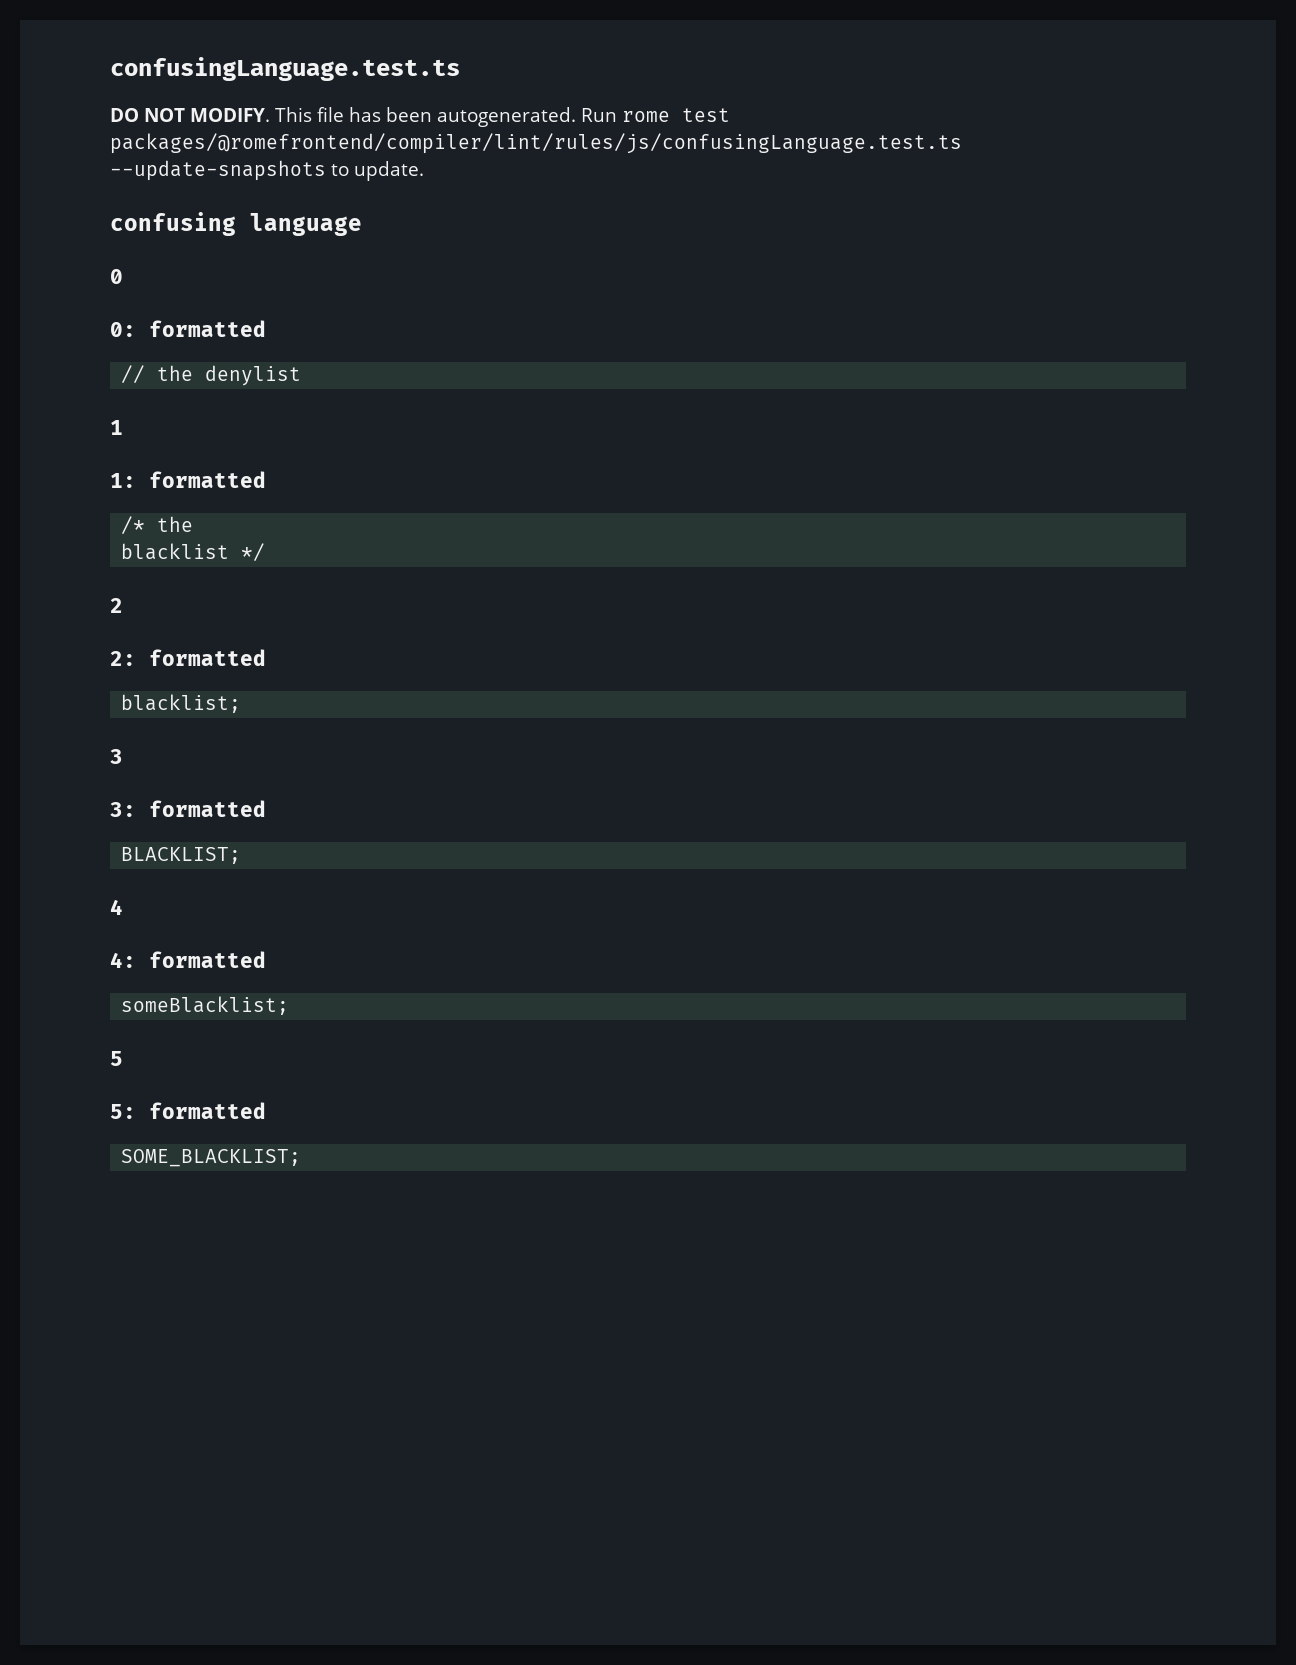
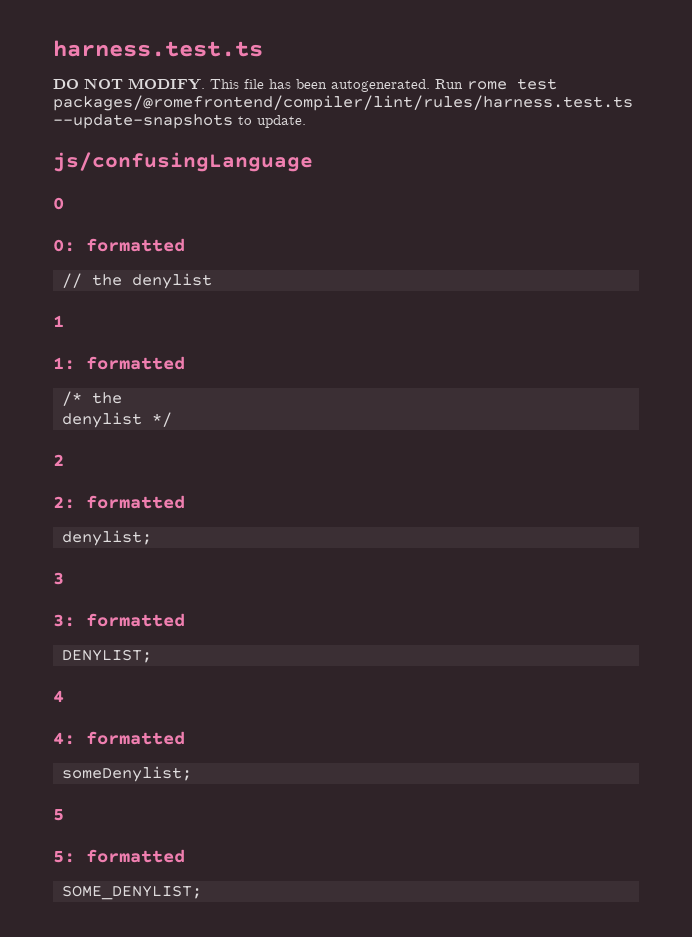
- confusingLanguage.test.ts
+ harness.test.ts
- Run rome test packages/@romefrontend/compiler/lint/rules/js/confusingLanguage.test.ts --update-snapshots to update.
+ Run rome test packages/@romefrontend/compiler/lint/rules/harness.test.ts --update-snapshots to update.
- confusing language
+ js/confusingLanguage
- blacklist */
+ denylist */
- blacklist;
+ denylist;
- BLACKLIST;
+ DENYLIST;
- someBlacklist;
+ someDenylist;
- SOME_BLACKLIST;
+ SOME_DENYLIST;

